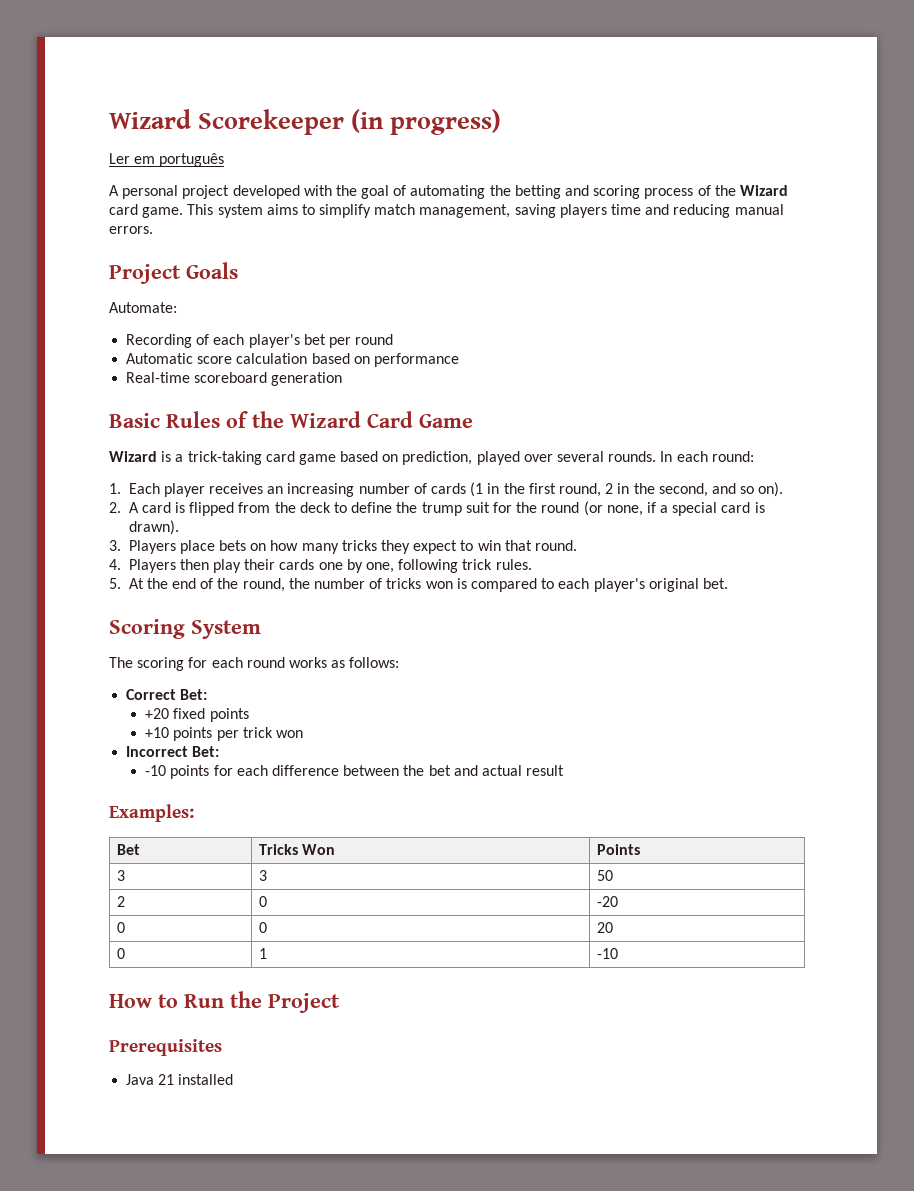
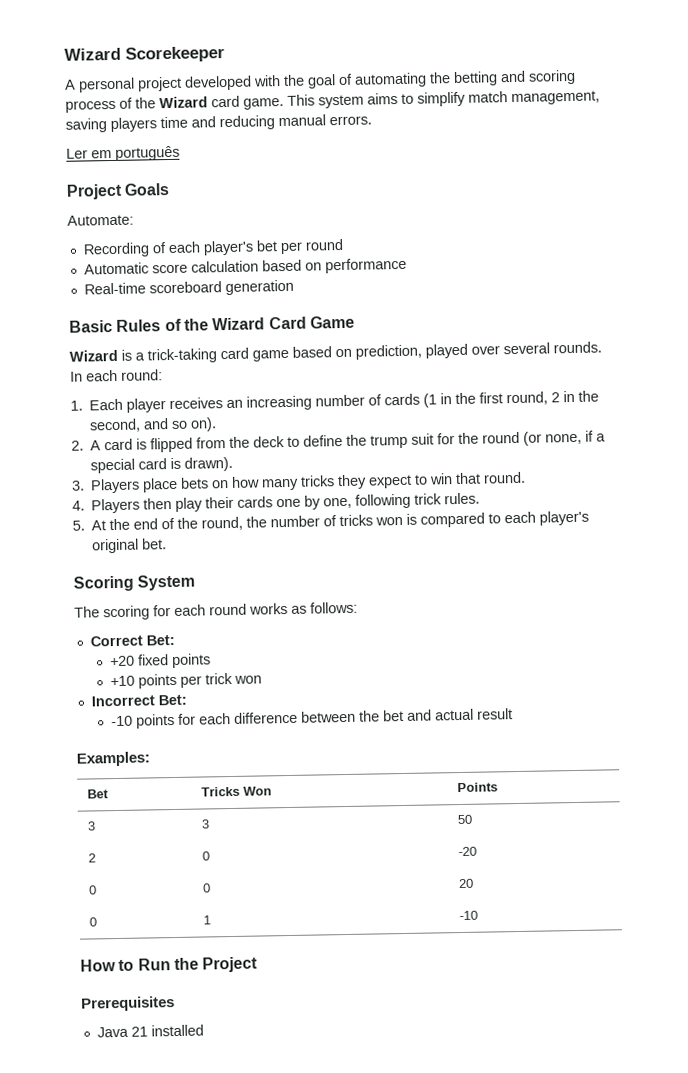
- Wizard Scorekeeper (in progress)
- Ler em português
+ Wizard Scorekeeper
+ Ler em português

